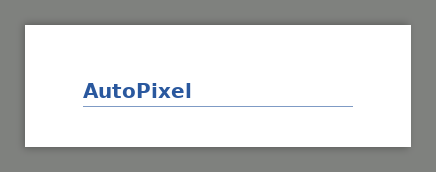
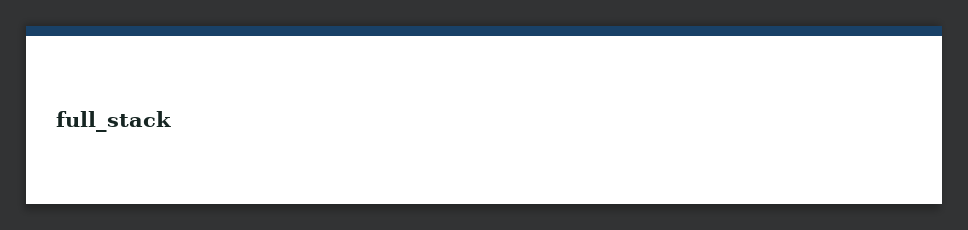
- AutoPixel
+ full_stack

